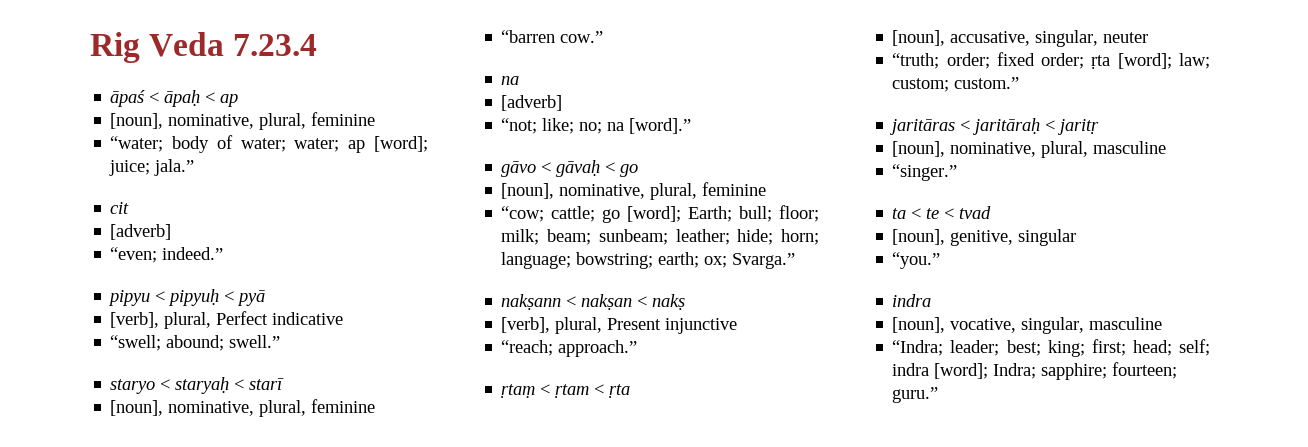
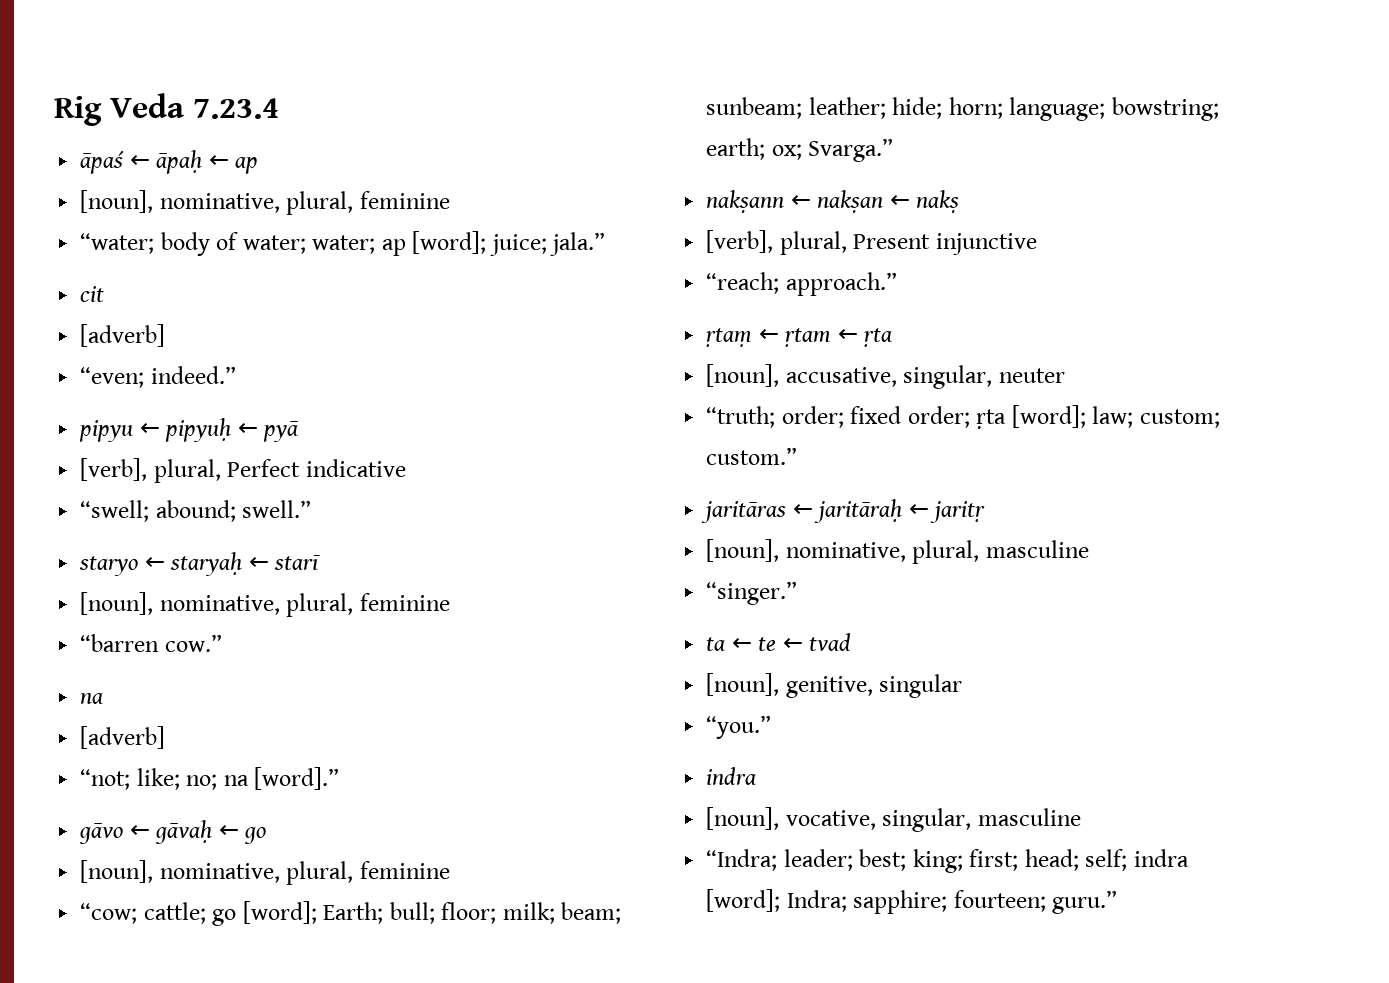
- āpaś < āpaḥ < ap
+ āpaś ← āpaḥ ← ap
- pipyu < pipyuḥ < pyā
+ pipyu ← pipyuḥ ← pyā
- staryo < staryaḥ < starī
+ staryo ← staryaḥ ← starī
- gāvo < gāvaḥ < go
+ gāvo ← gāvaḥ ← go
- nakṣann < nakṣan < nakṣ
+ nakṣann ← nakṣan ← nakṣ
- ṛtaṃ < ṛtam < ṛta
+ ṛtaṃ ← ṛtam ← ṛta
- jaritāras < jaritāraḥ < jaritṛ
+ jaritāras ← jaritāraḥ ← jaritṛ
- ta < te < tvad
+ ta ← te ← tvad

